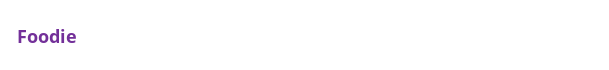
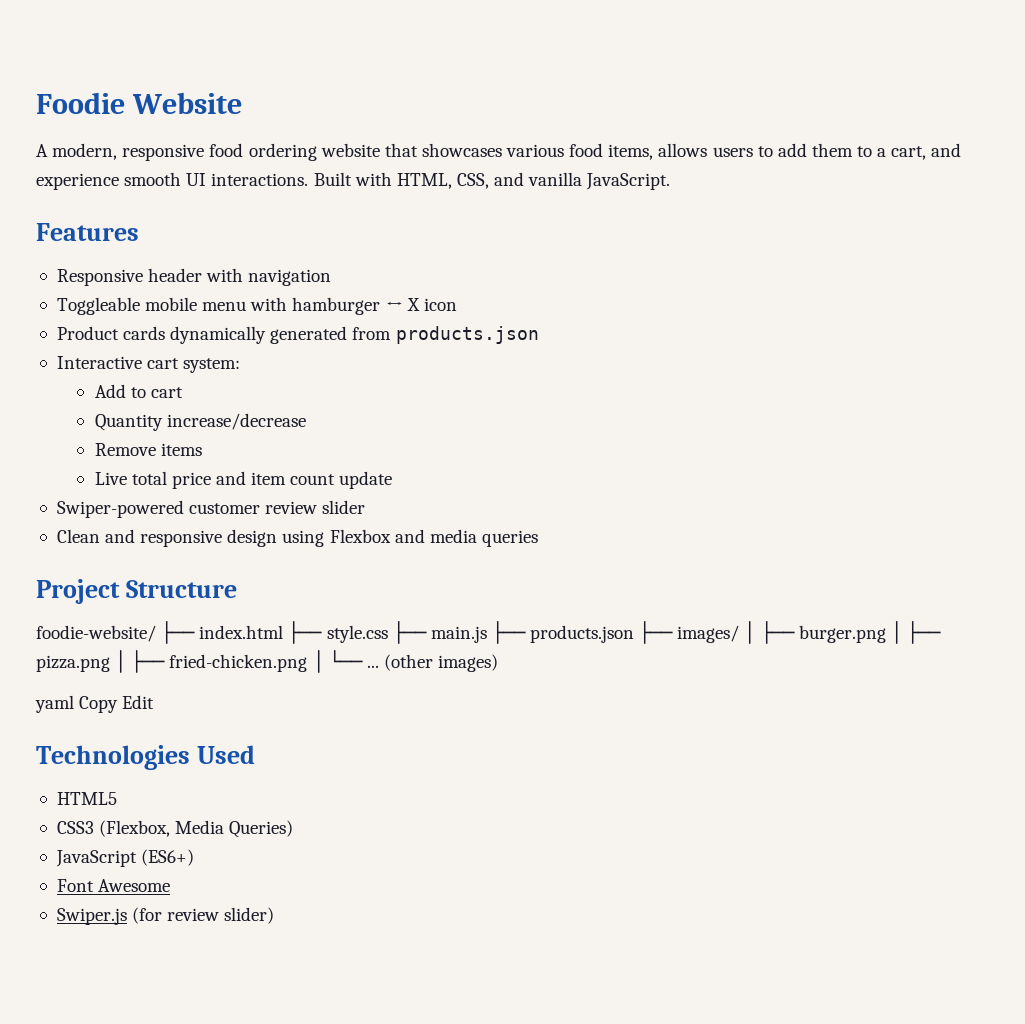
- Foodie
+ Foodie Website
+ A modern, responsive food ordering website that showcases various food items, allows users to add them to a cart, and experience smooth UI interactions. Built with HTML, CSS, and vanilla JavaScript.
+ Features
+ Responsive header with navigation
+ Toggleable mobile menu with hamburger ↔ X icon
+ Product cards dynamically generated from products.json
+ Interactive cart system:
+ Add to cart
+ Quantity increase/decrease
+ Remove items
+ Live total price and item count update
+ Swiper-powered customer review slider
+ Clean and responsive design using Flexbox and media queries
+ Project Structure
+ foodie-website/ ├── index.html ├── style.css ├── main.js ├── products.json ├── images/ │ ├── burger.png │ ├── pizza.png │ ├── fried-chicken.png │ └── ... (other images)
+ yaml Copy Edit
+ Technologies Used
+ HTML5
+ CSS3 (Flexbox, Media Queries)
+ JavaScript (ES6+)
+ Font Awesome
+ Swiper.js (for review slider)

